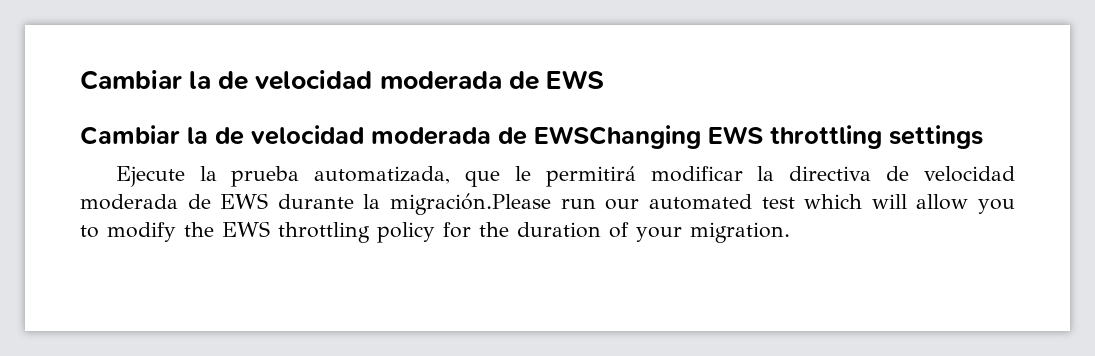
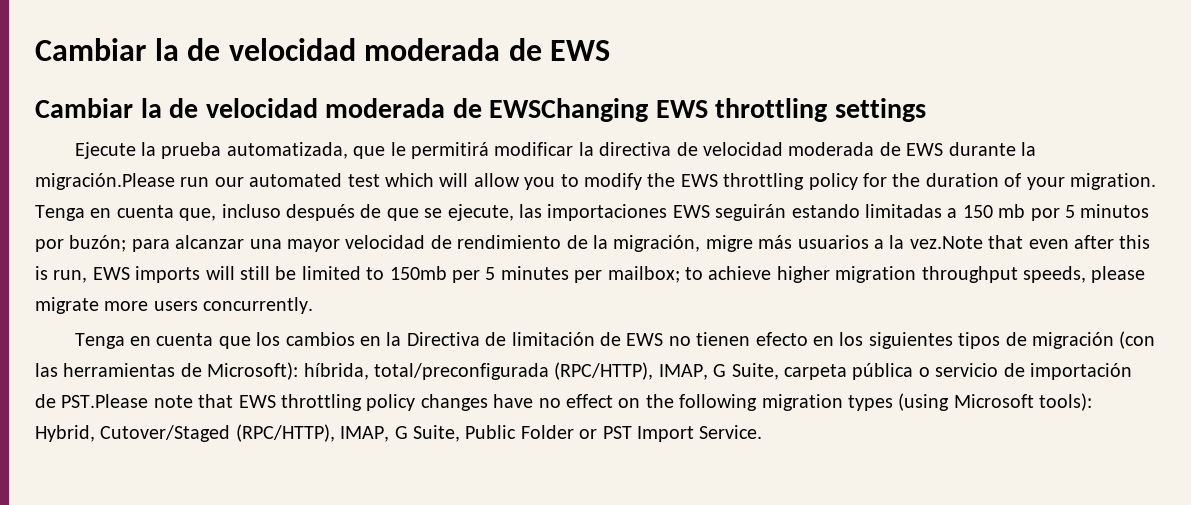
+ Tenga en cuenta que, incluso después de que se ejecute, las importaciones EWS seguirán estando limitadas a 150 mb por 5 minutos por buzón; para alcanzar una mayor velocidad de rendimiento de la migración, migre más usuarios a la vez.Note that even after this is run, EWS imports will still be limited to 150mb per 5 minutes per mailbox; to achieve higher migration throughput speeds, please migrate more users concurrently.
+ Tenga en cuenta que los cambios en la Directiva de limitación de EWS no tienen efecto en los siguientes tipos de migración (con las herramientas de Microsoft): híbrida, total/preconfigurada (RPC/HTTP), IMAP, G Suite, carpeta pública o servicio de importación de PST.Please note that EWS throttling policy changes have no effect on the following migration types (using Microsoft tools): Hybrid, Cutover/Staged (RPC/HTTP), IMAP, G Suite, Public Folder or PST Import Service.

